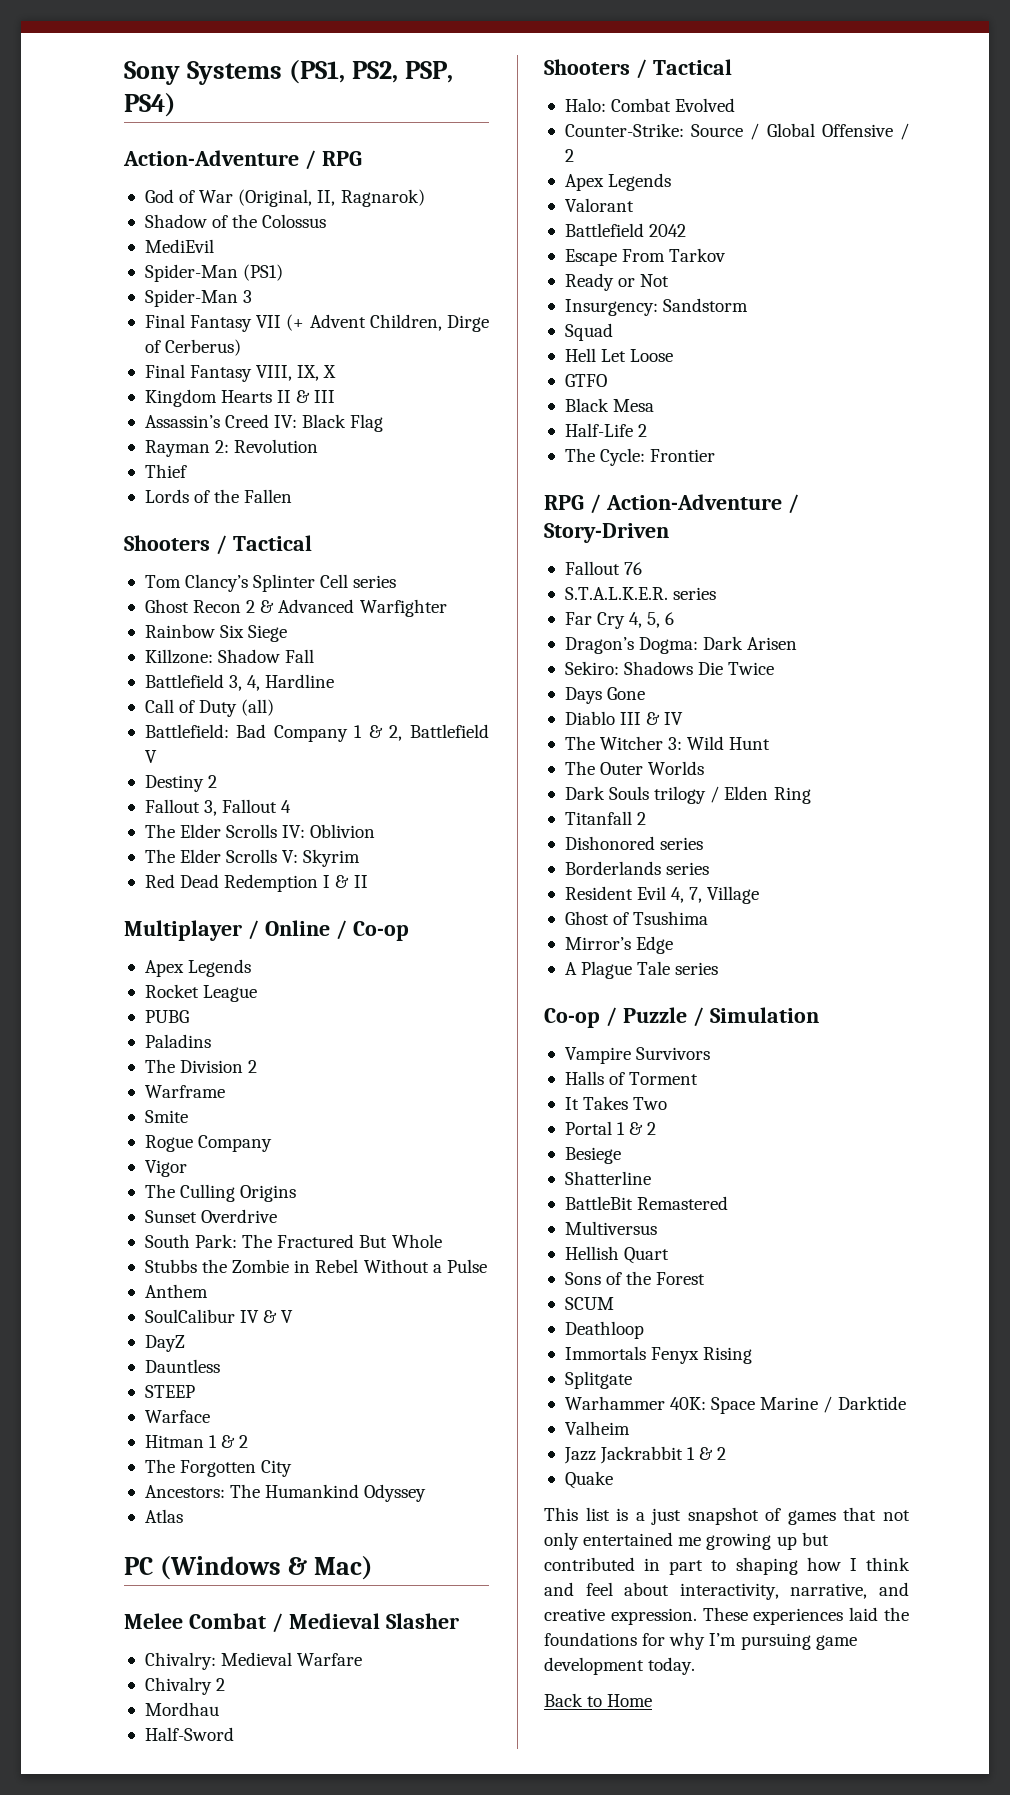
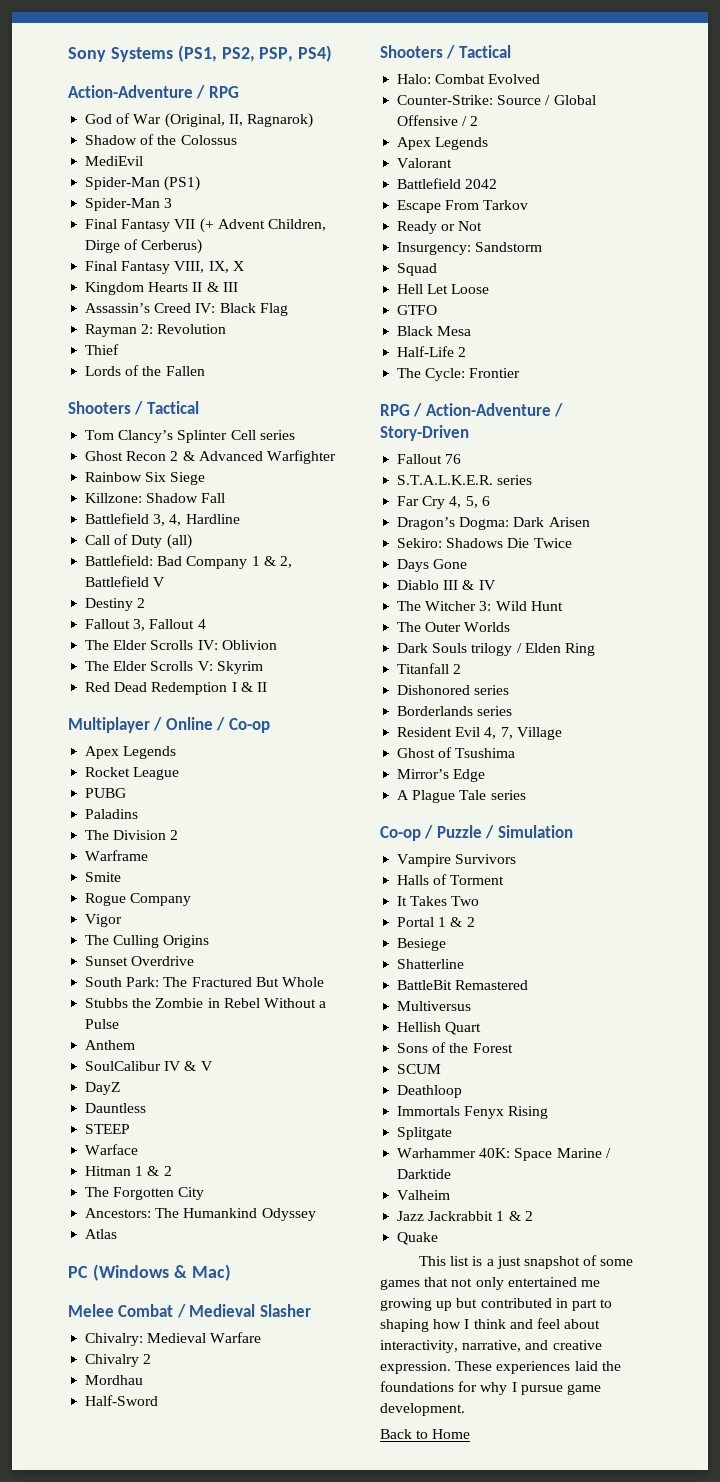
- This list is a just snapshot of games that not only entertained me growing up but contributed in part to shaping how I think and feel about interactivity, narrative, and creative expression.
+ This list is a just snapshot of some games that not only entertained me growing up but contributed in part to shaping how I think and feel about interactivity, narrative, and creative expression.
- These experiences laid the foundations for why I’m pursuing game development today.
+ These experiences laid the foundations for why I pursue game development.

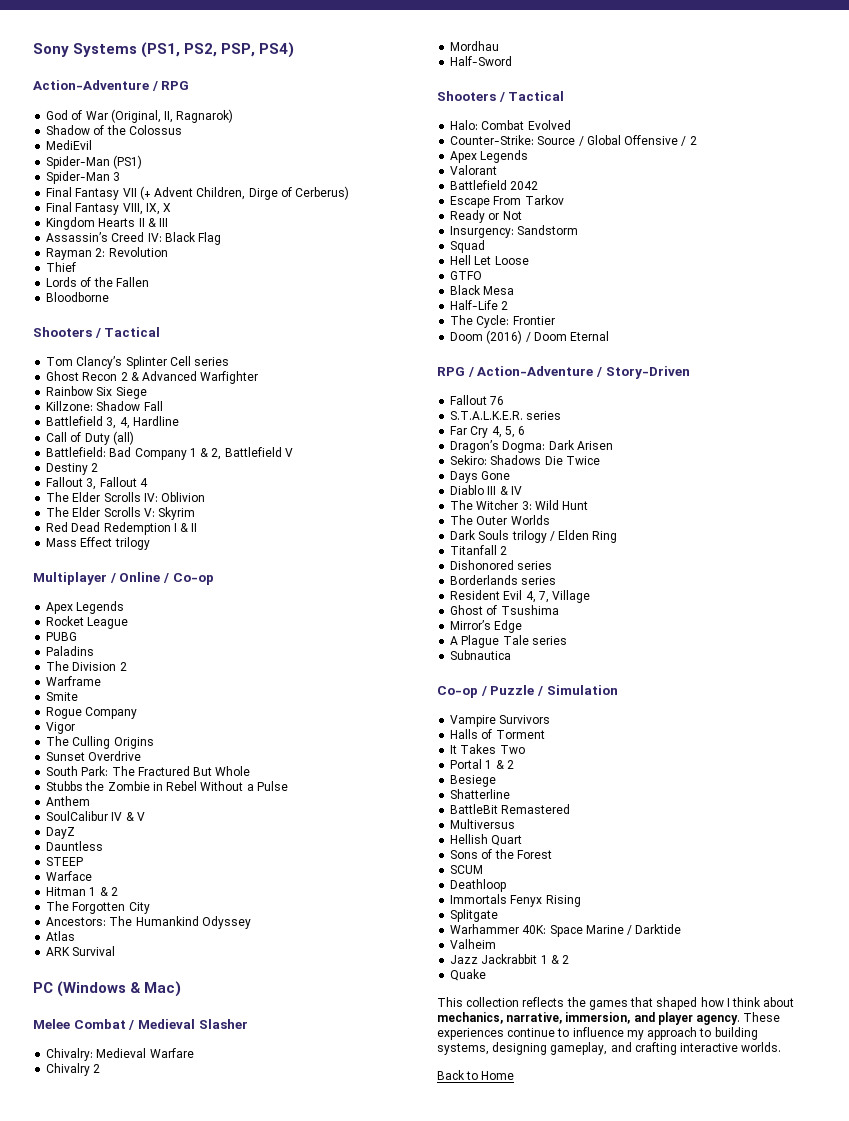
+ Bloodborne
+ Mass Effect trilogy
+ ARK Survival
+ Doom (2016) / Doom Eternal
+ Subnautica
- This list is a just snapshot of some games that not only entertained me growing up but contributed in part to shaping how I think and feel about interactivity, narrative, and creative expression. These experiences laid the foundations for why I pursue game development.
+ This collection reflects the games that shaped how I think about mechanics, narrative, immersion, and player agency. These experiences continue to influence my approach to building systems, designing gameplay, and crafting interactive worlds.

